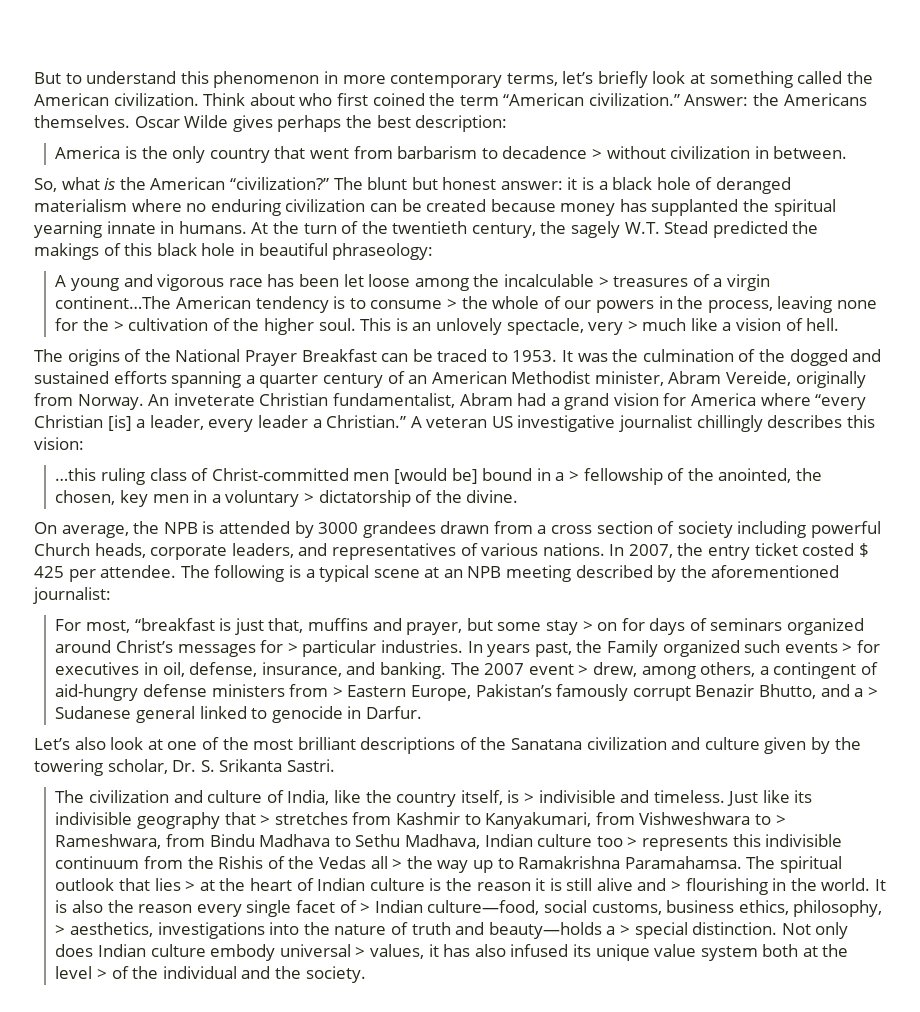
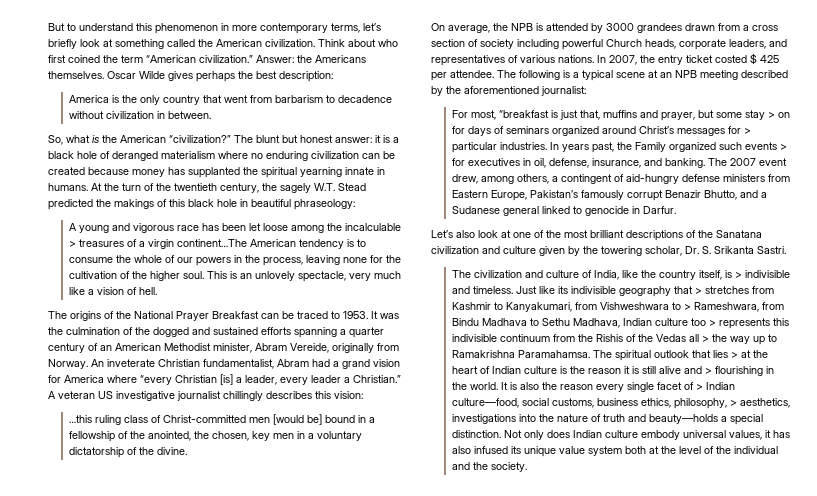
- America is the only country that went from barbarism to decadence > without civilization in between.
+ America is the only country that went from barbarism to decadence without civilization in between.
- A young and vigorous race has been let loose among the incalculable > treasures of a virgin continent…The American tendency is to consume > the whole of our powers in the process, leaving none for the > cultivation of the higher soul.
+ A young and vigorous race has been let loose among the incalculable > treasures of a virgin continent…The American tendency is to consume the whole of our powers in the process, leaving none for the cultivation of the higher soul.
- This is an unlovely spectacle, very > much like a vision of hell.
+ This is an unlovely spectacle, very much like a vision of hell.
- …this ruling class of Christ-committed men [would be] bound in a > fellowship of the anointed, the chosen, key men in a voluntary > dictatorship of the divine.
+ …this ruling class of Christ-committed men [would be] bound in a fellowship of the anointed, the chosen, key men in a voluntary dictatorship of the divine.
- The 2007 event > drew, among others, a contingent of aid-hungry defense ministers from > Eastern Europe, Pakistan’s famously corrupt Benazir Bhutto, and a > Sudanese general linked to genocide in Darfur.
+ The 2007 event drew, among others, a contingent of aid-hungry defense ministers from Eastern Europe, Pakistan’s famously corrupt Benazir Bhutto, and a Sudanese general linked to genocide in Darfur.
- It is also the reason every single facet of > Indian culture—food, social customs, business ethics, philosophy, > aesthetics, investigations into the nature of truth and beauty—holds a > special distinction.
+ It is also the reason every single facet of > Indian culture—food, social customs, business ethics, philosophy, > aesthetics, investigations into the nature of truth and beauty—holds a special distinction.
- Not only does Indian culture embody universal > values, it has also infused its unique value system both at the level > of the individual and the society.
+ Not only does Indian culture embody universal values, it has also infused its unique value system both at the level of the individual and the society.

